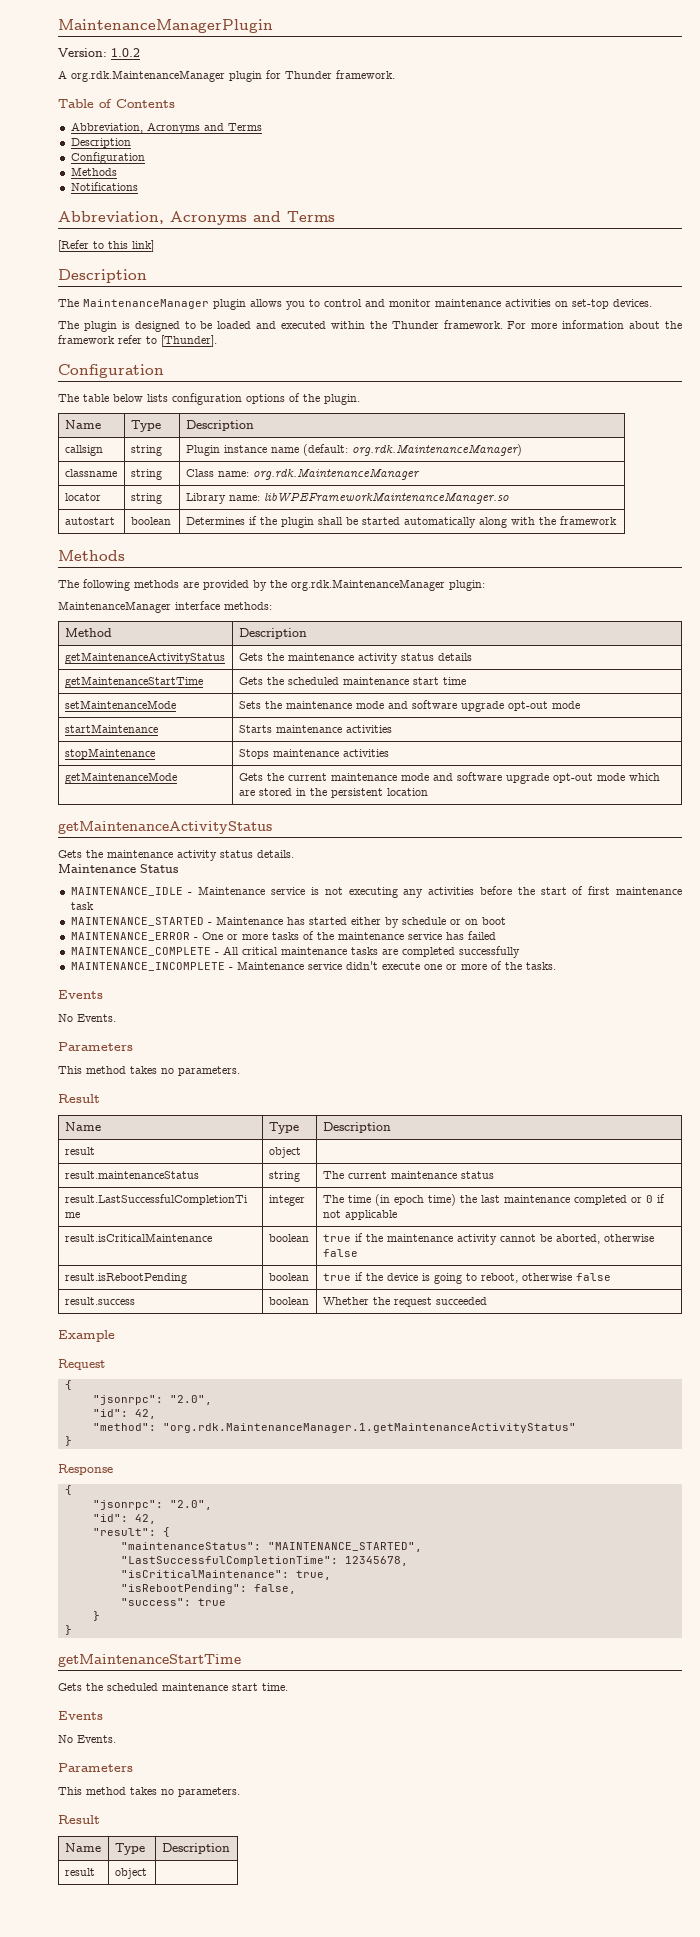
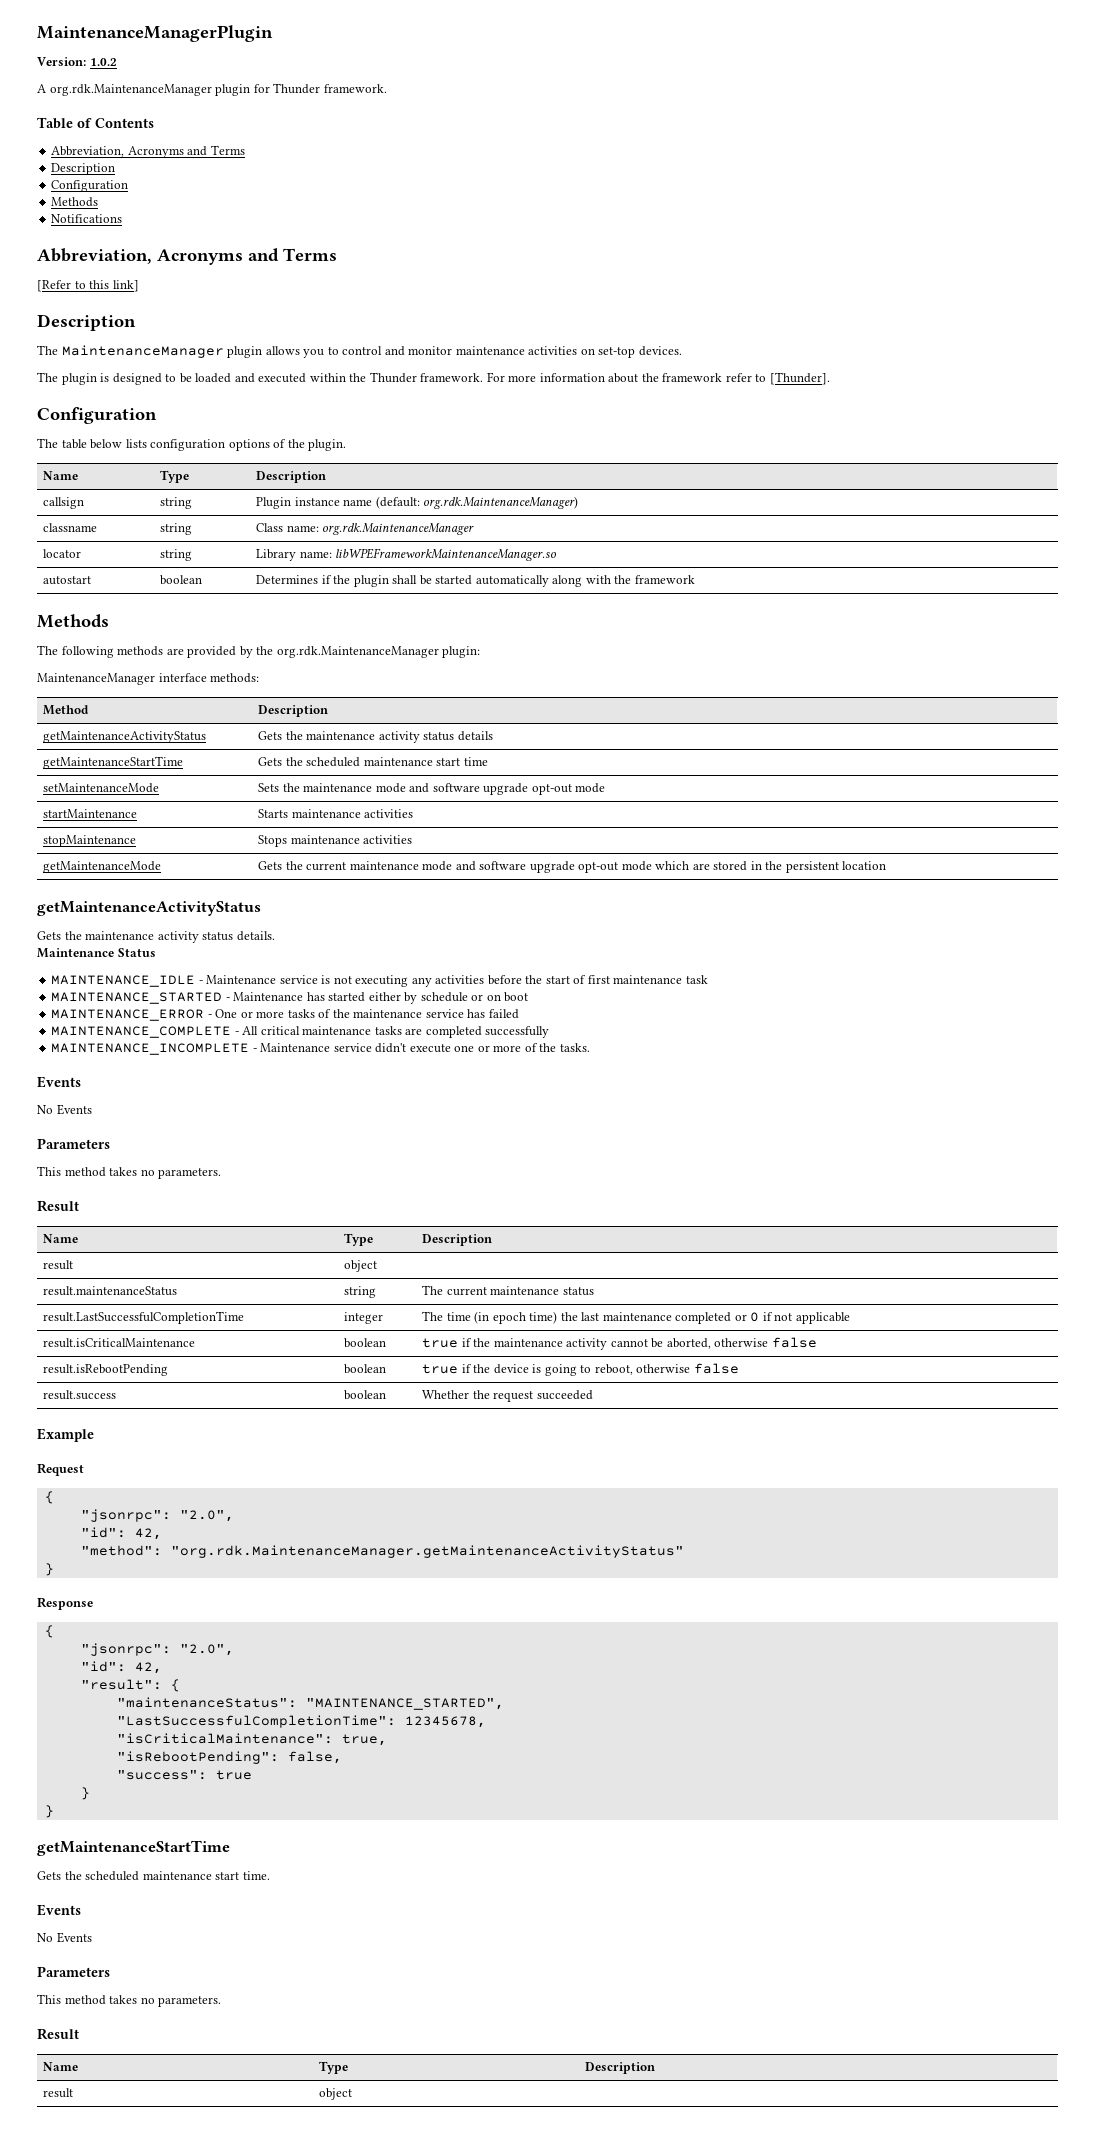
  MAINTENANCE_INCOMPLETE - Maintenance service didn't execute one or more of the tasks.
  Events
- No Events.
+ No Events
- "method": "org.rdk.MaintenanceManager.1.getMaintenanceActivityStatus"
+ "method": "org.rdk.MaintenanceManager.getMaintenanceActivityStatus"
  Gets the scheduled maintenance start time.
  Events
- No Events.
+ No Events

